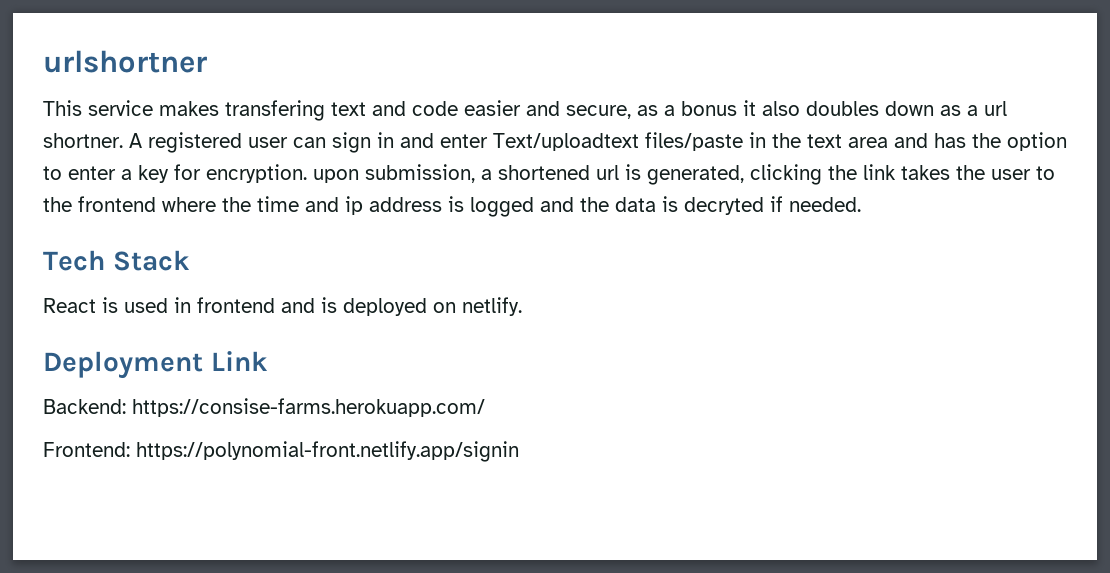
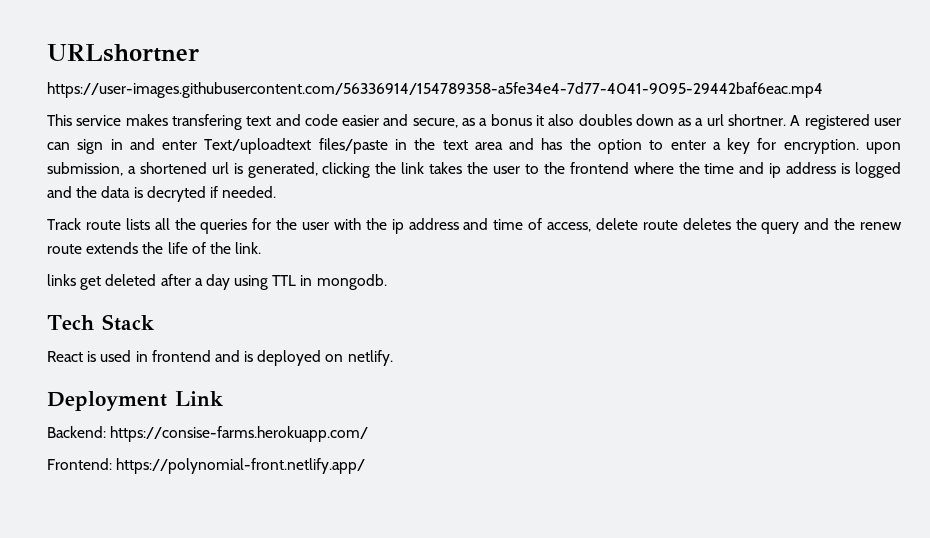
- urlshortner
+ URLshortner
+ https://user-images.githubusercontent.com/56336914/154789358-a5fe34e4-7d77-4041-9095-29442baf6eac.mp4
+ Track route lists all the queries for the user with the ip address and time of access, delete route deletes the query and the renew route extends the life of the link.
+ links get deleted after a day using TTL in mongodb.
- Frontend: https://polynomial-front.netlify.app/signin
+ Frontend: https://polynomial-front.netlify.app/

